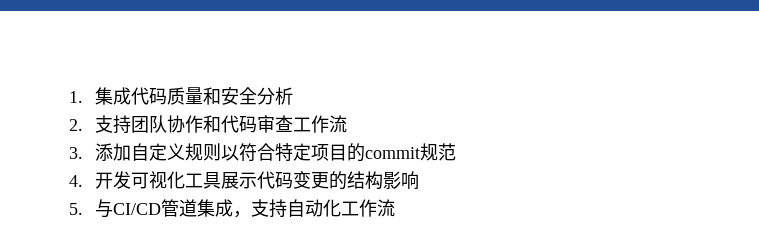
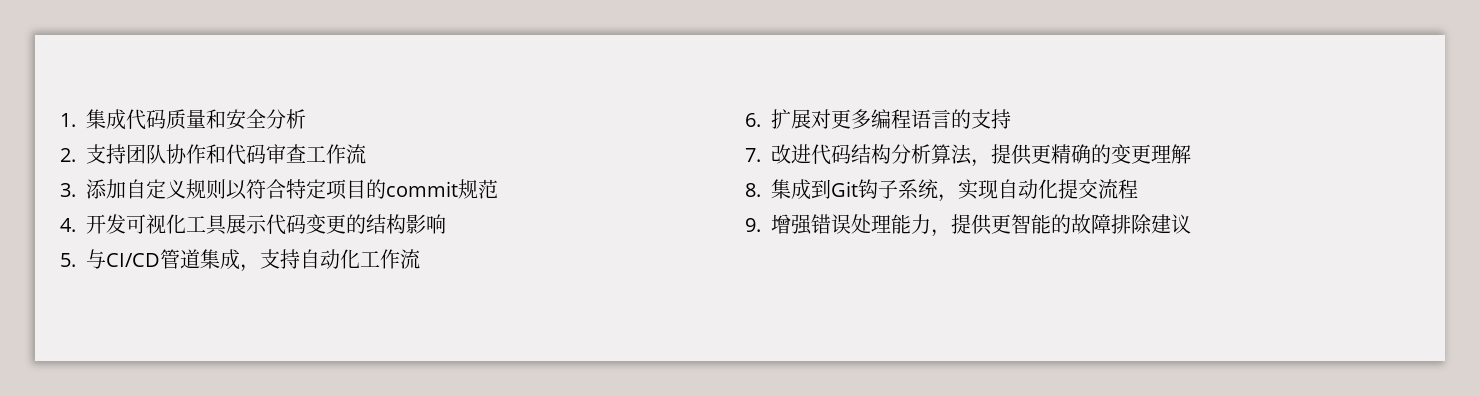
+ 6.扩展对更多编程语言的支持
+ 7.改进代码结构分析算法，提供更精确的变更理解
+ 8.集成到Git钩子系统，实现自动化提交流程
+ 9.增强错误处理能力，提供更智能的故障排除建议

